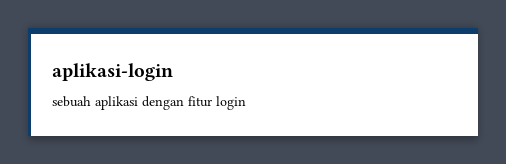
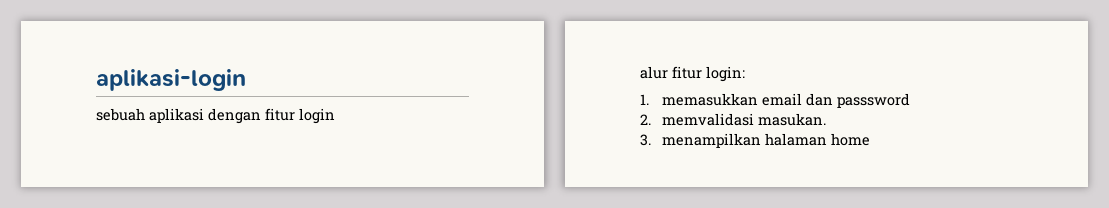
+ alur fitur login:
+ 1. memasukkan email dan passsword
+ 2. memvalidasi masukan.
+ 3. menampilkan halaman home

